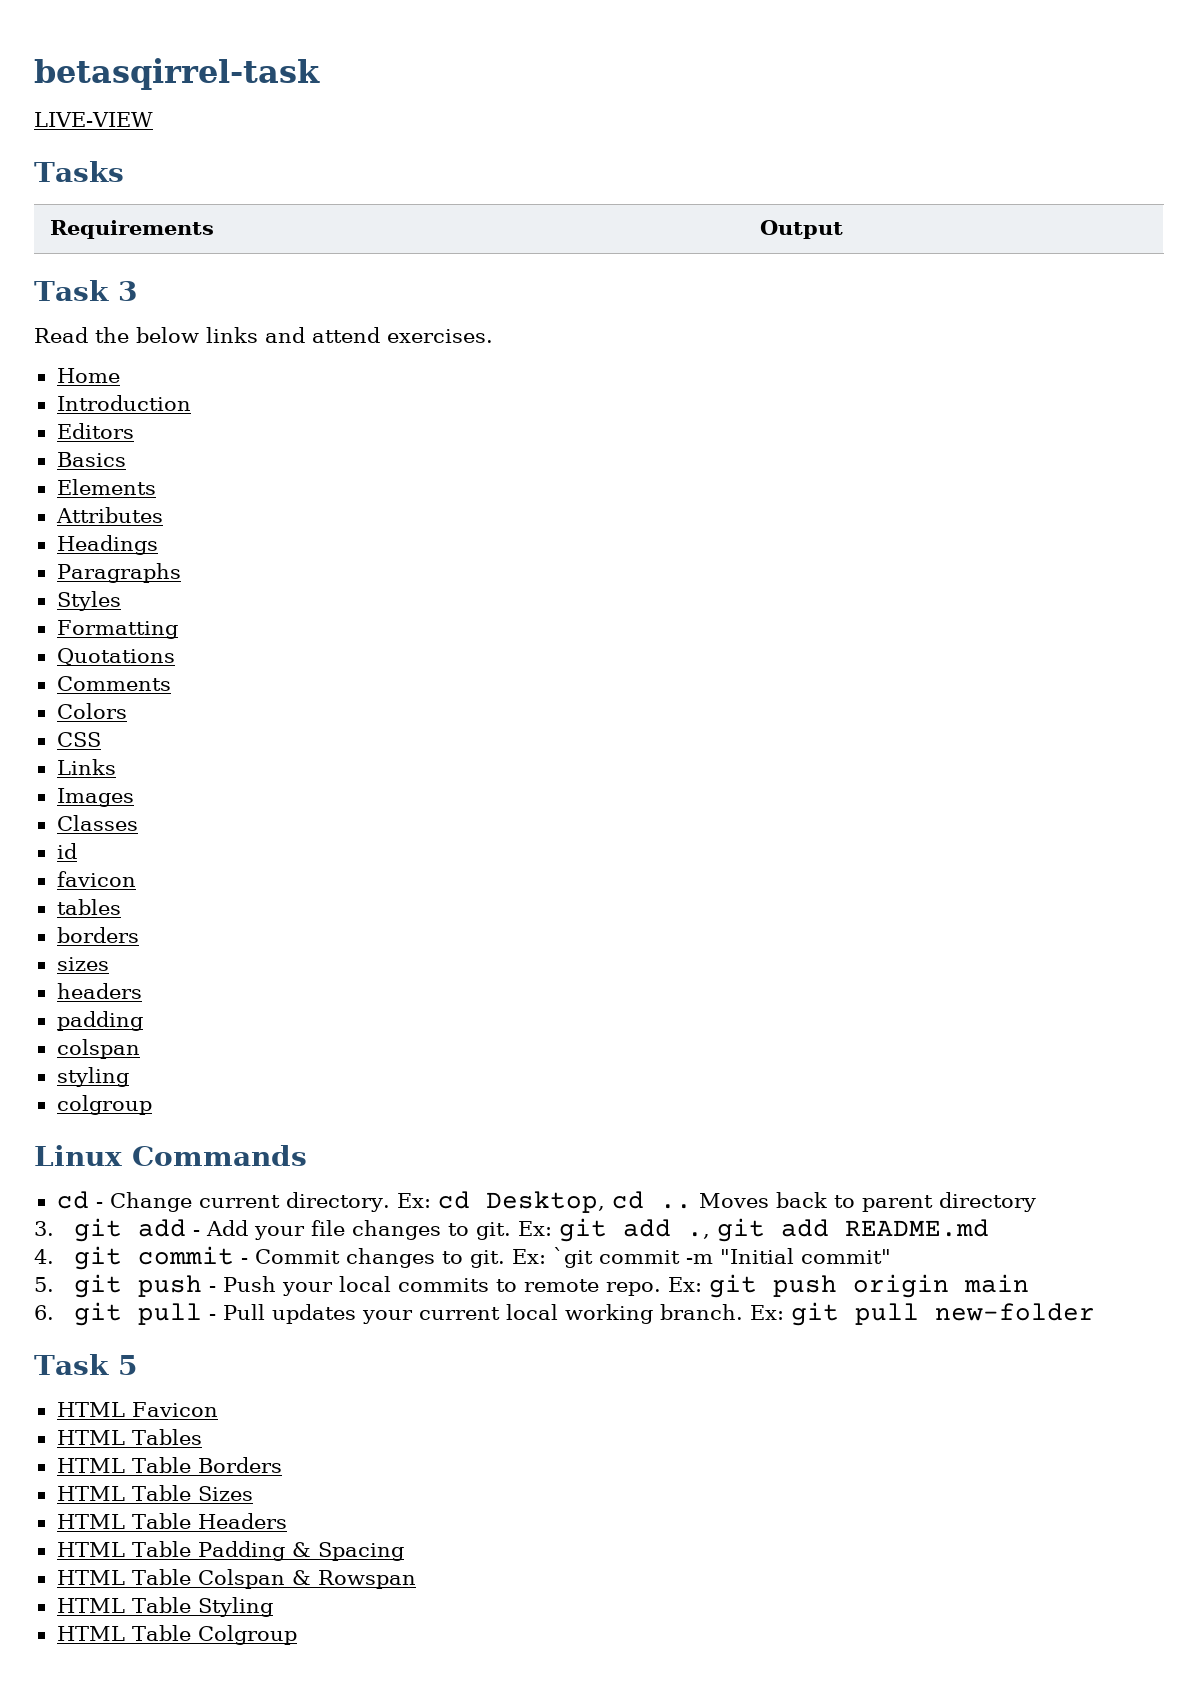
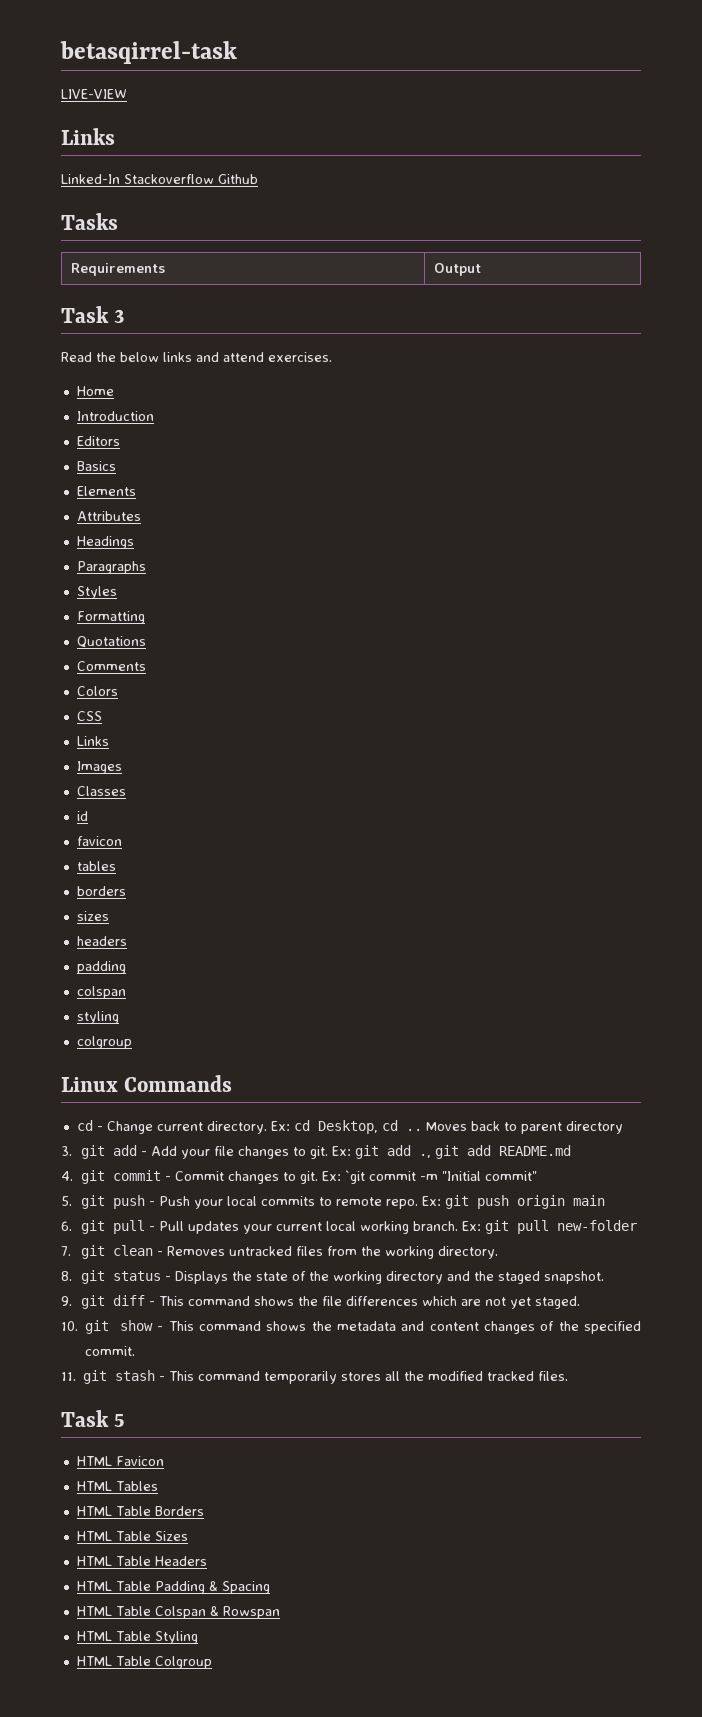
  LIVE-VIEW
+ Links
+ Linked-In Stackoverflow Github
+ 7. git clean - Removes untracked files from the working directory.
+ 8. git status - Displays the state of the working directory and the staged snapshot.
+ 9. git diff - This command shows the file differences which are not yet staged.
+ 10. git show - This command shows the metadata and content changes of the specified commit.
+ 11. git stash - This command temporarily stores all the modified tracked files.

